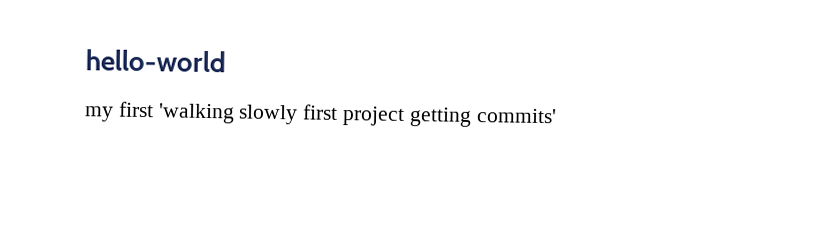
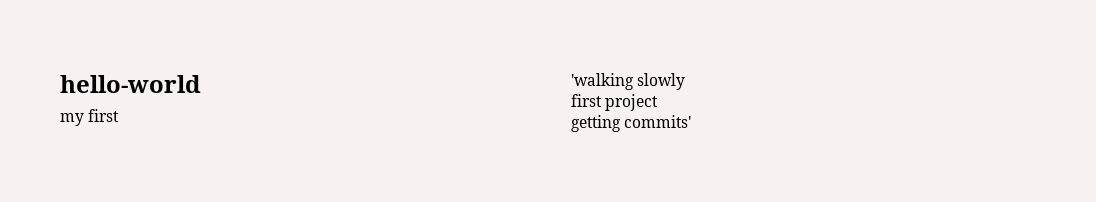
- my first 'walking slowly first project getting commits'
+ my first
+ 'walking slowly
+ first project
+ getting commits'

